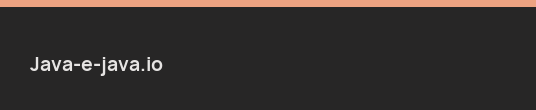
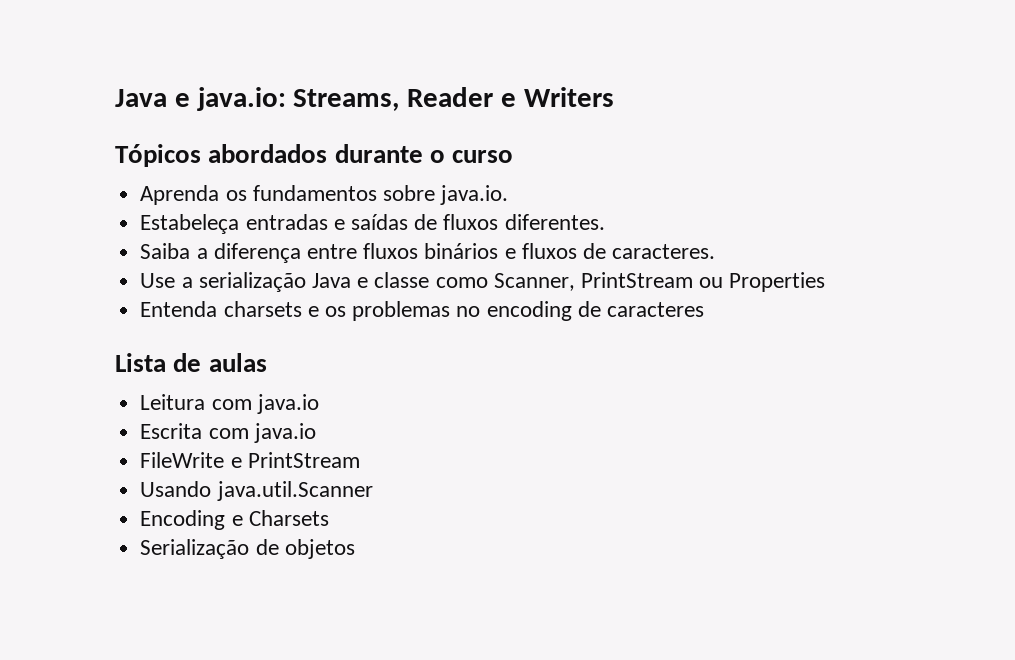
- Java-e-java.io
+ Java e java.io: Streams, Reader e Writers
+ Tópicos abordados durante o curso
+ Aprenda os fundamentos sobre java.io.
+ Estabeleça entradas e saídas de fluxos diferentes.
+ Saiba a diferença entre fluxos binários e fluxos de caracteres.
+ Use a serialização Java e classe como Scanner, PrintStream ou Properties
+ Entenda charsets e os problemas no encoding de caracteres
+ Lista de aulas
+ Leitura com java.io
+ Escrita com java.io
+ FileWrite e PrintStream
+ Usando java.util.Scanner
+ Encoding e Charsets
+ Serialização de objetos

